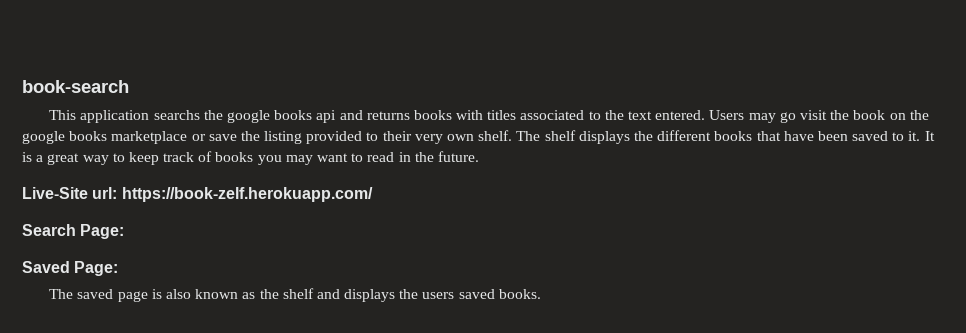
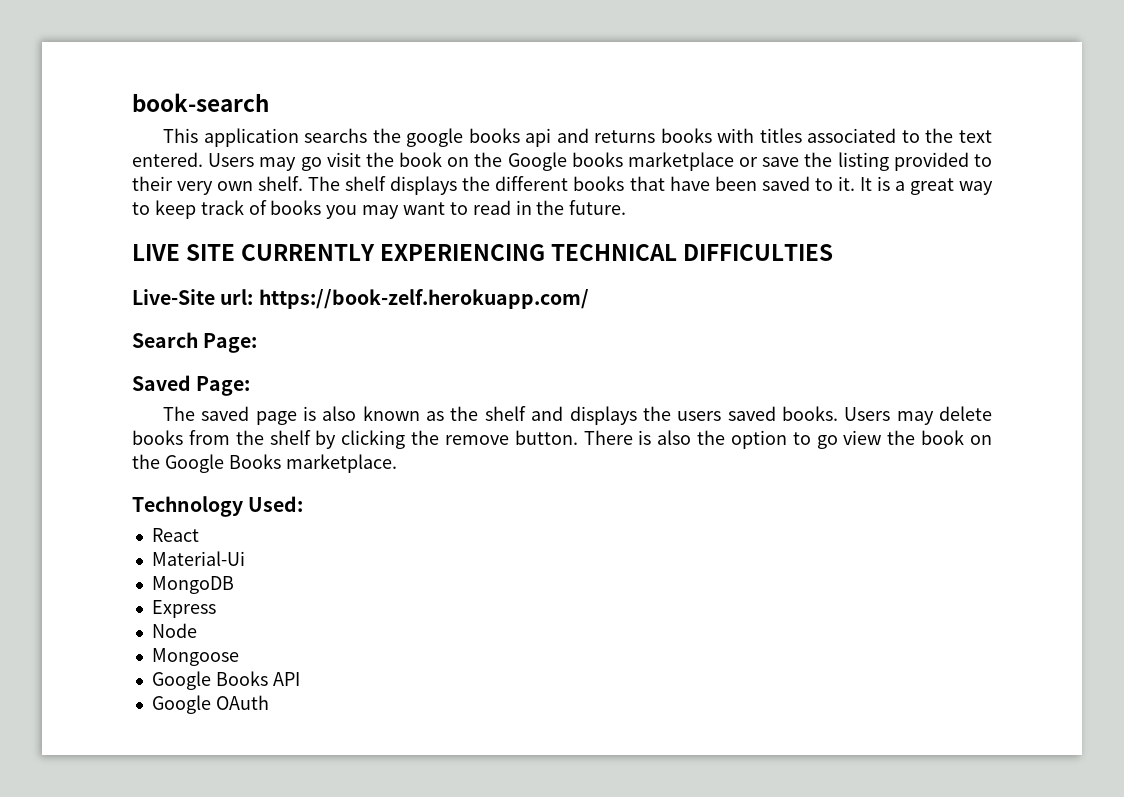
- Users may go visit the book on the google books marketplace or save the listing provided to their very own shelf.
+ Users may go visit the book on the Google books marketplace or save the listing provided to their very own shelf.
+ LIVE SITE CURRENTLY EXPERIENCING TECHNICAL DIFFICULTIES
+ Users may delete books from the shelf by clicking the remove button. There is also the option to go view the book on the Google Books marketplace.
+ Technology Used:
+ React
+ Material-Ui
+ MongoDB
+ Express
+ Node
+ Mongoose
+ Google Books API
+ Google OAuth

